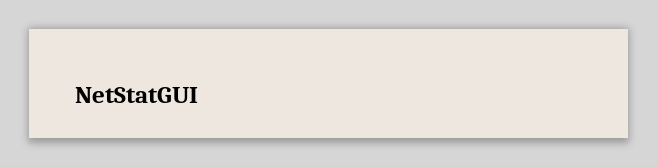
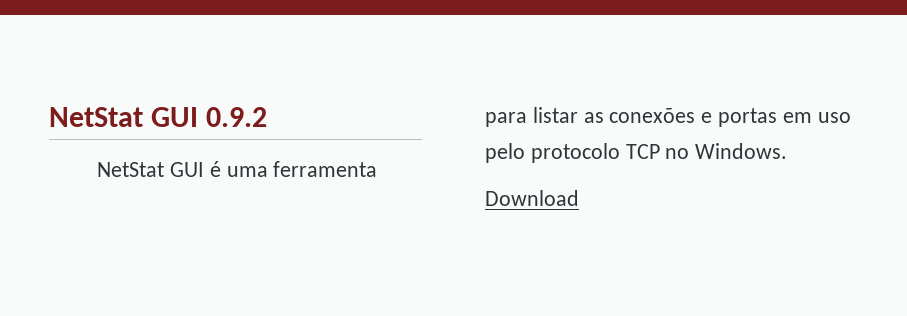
- NetStatGUI
+ NetStat GUI 0.9.2
+ NetStat GUI é uma ferramenta para listar as conexões e portas em uso pelo protocolo TCP no Windows.
+ Download

